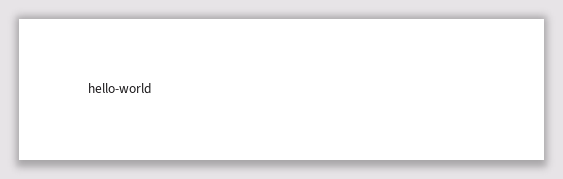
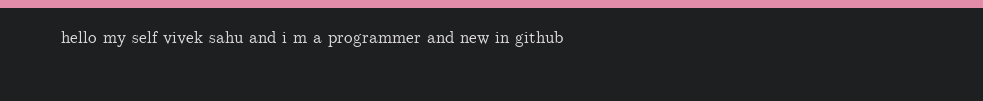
- hello-world
+ hello my self vivek sahu and i m a programmer and new in github

